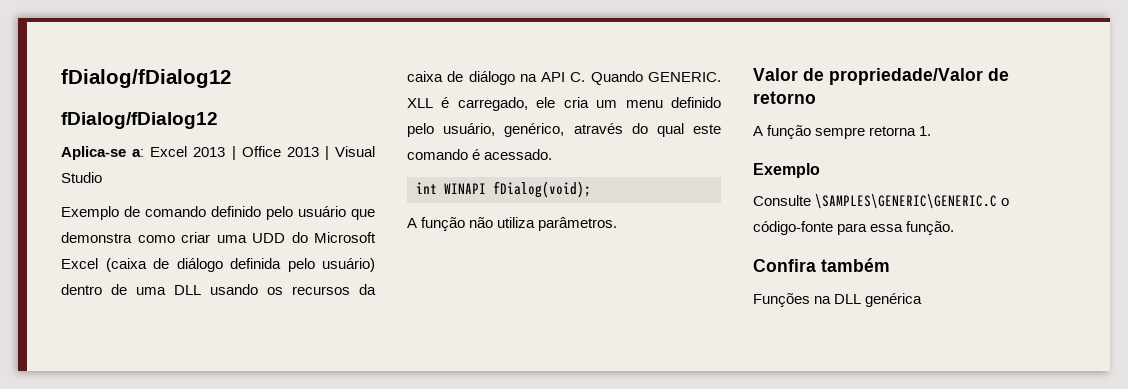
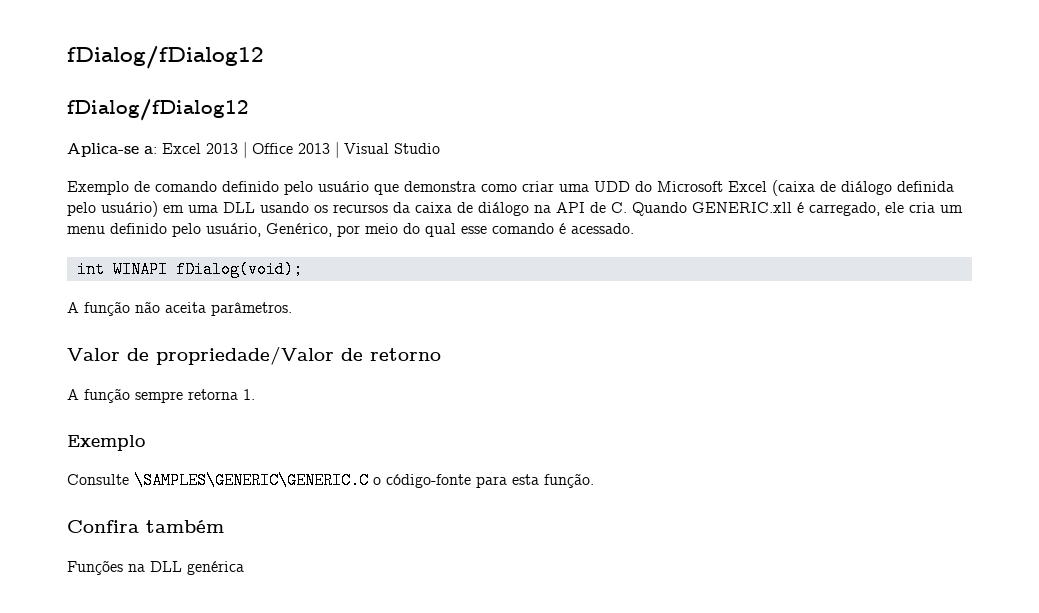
- Exemplo de comando definido pelo usuário que demonstra como criar uma UDD do Microsoft Excel (caixa de diálogo definida pelo usuário) dentro de uma DLL usando os recursos da caixa de diálogo na API C. Quando GENERIC. XLL é carregado, ele cria um menu definido pelo usuário, genérico, através do qual este comando é acessado.
+ Exemplo de comando definido pelo usuário que demonstra como criar uma UDD do Microsoft Excel (caixa de diálogo definida pelo usuário) em uma DLL usando os recursos da caixa de diálogo na API de C. Quando GENERIC.xll é carregado, ele cria um menu definido pelo usuário, Genérico, por meio do qual esse comando é acessado.
- A função não utiliza parâmetros.
+ A função não aceita parâmetros.
- Consulte \SAMPLES\GENERIC\GENERIC.C o código-fonte para essa função.
+ Consulte \SAMPLES\GENERIC\GENERIC.C o código-fonte para esta função.

